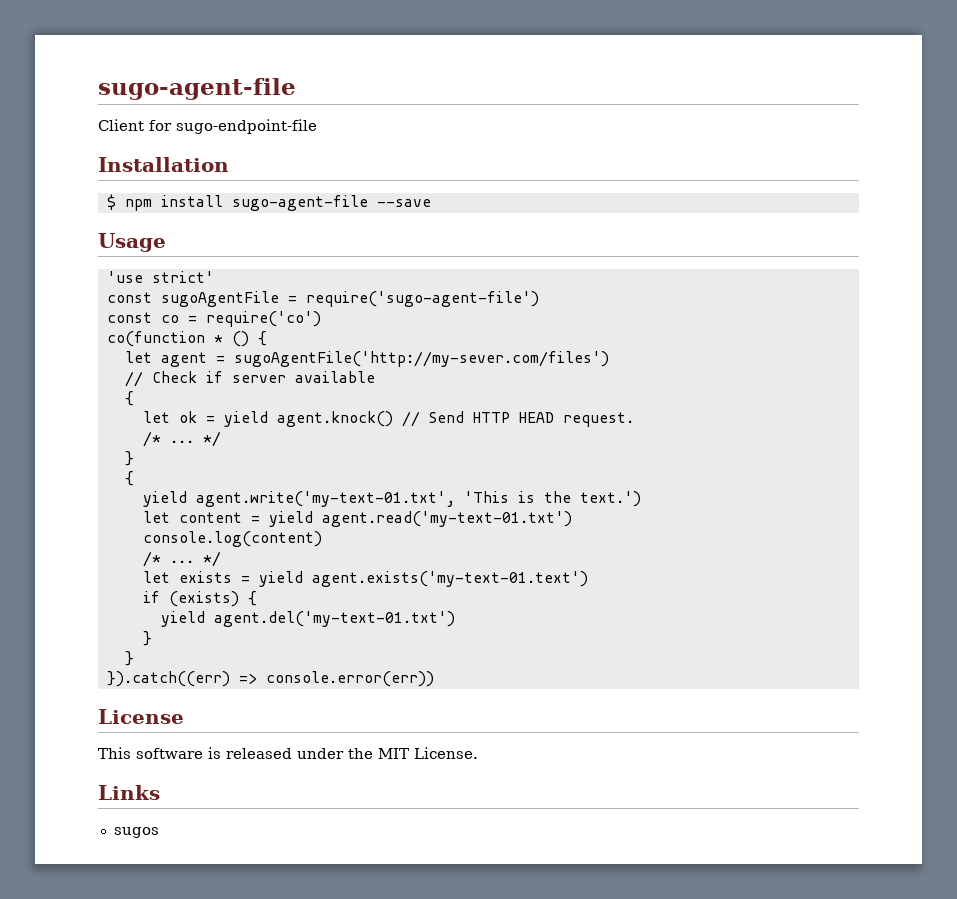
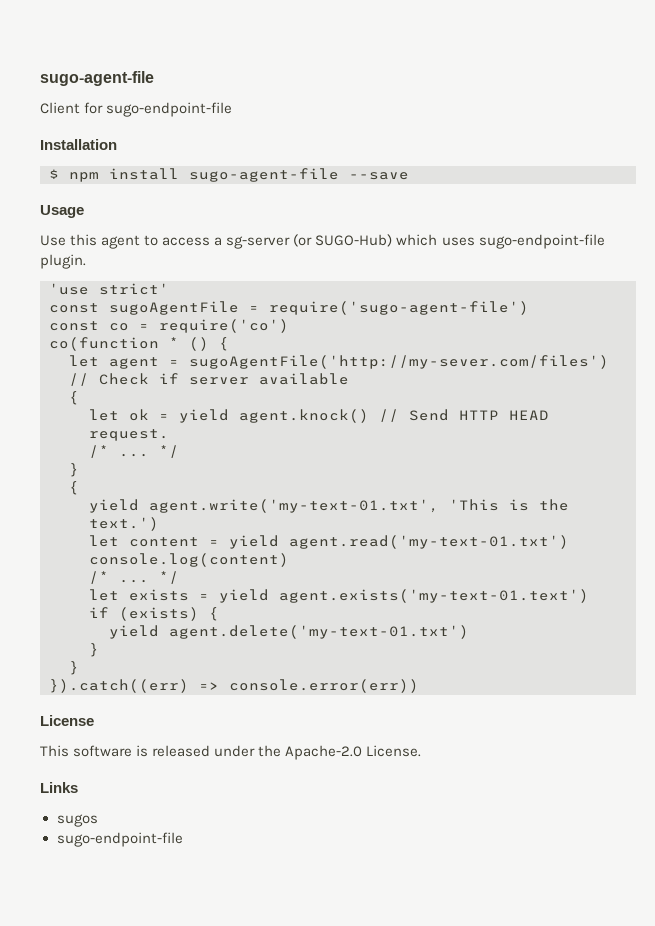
+ Use this agent to access a sg-server (or SUGO-Hub) which uses sugo-endpoint-file plugin.
- yield agent.del('my-text-01.txt')
+ yield agent.delete('my-text-01.txt')
- This software is released under the MIT License.
+ This software is released under the Apache-2.0 License.
  sugos
+ sugo-endpoint-file

